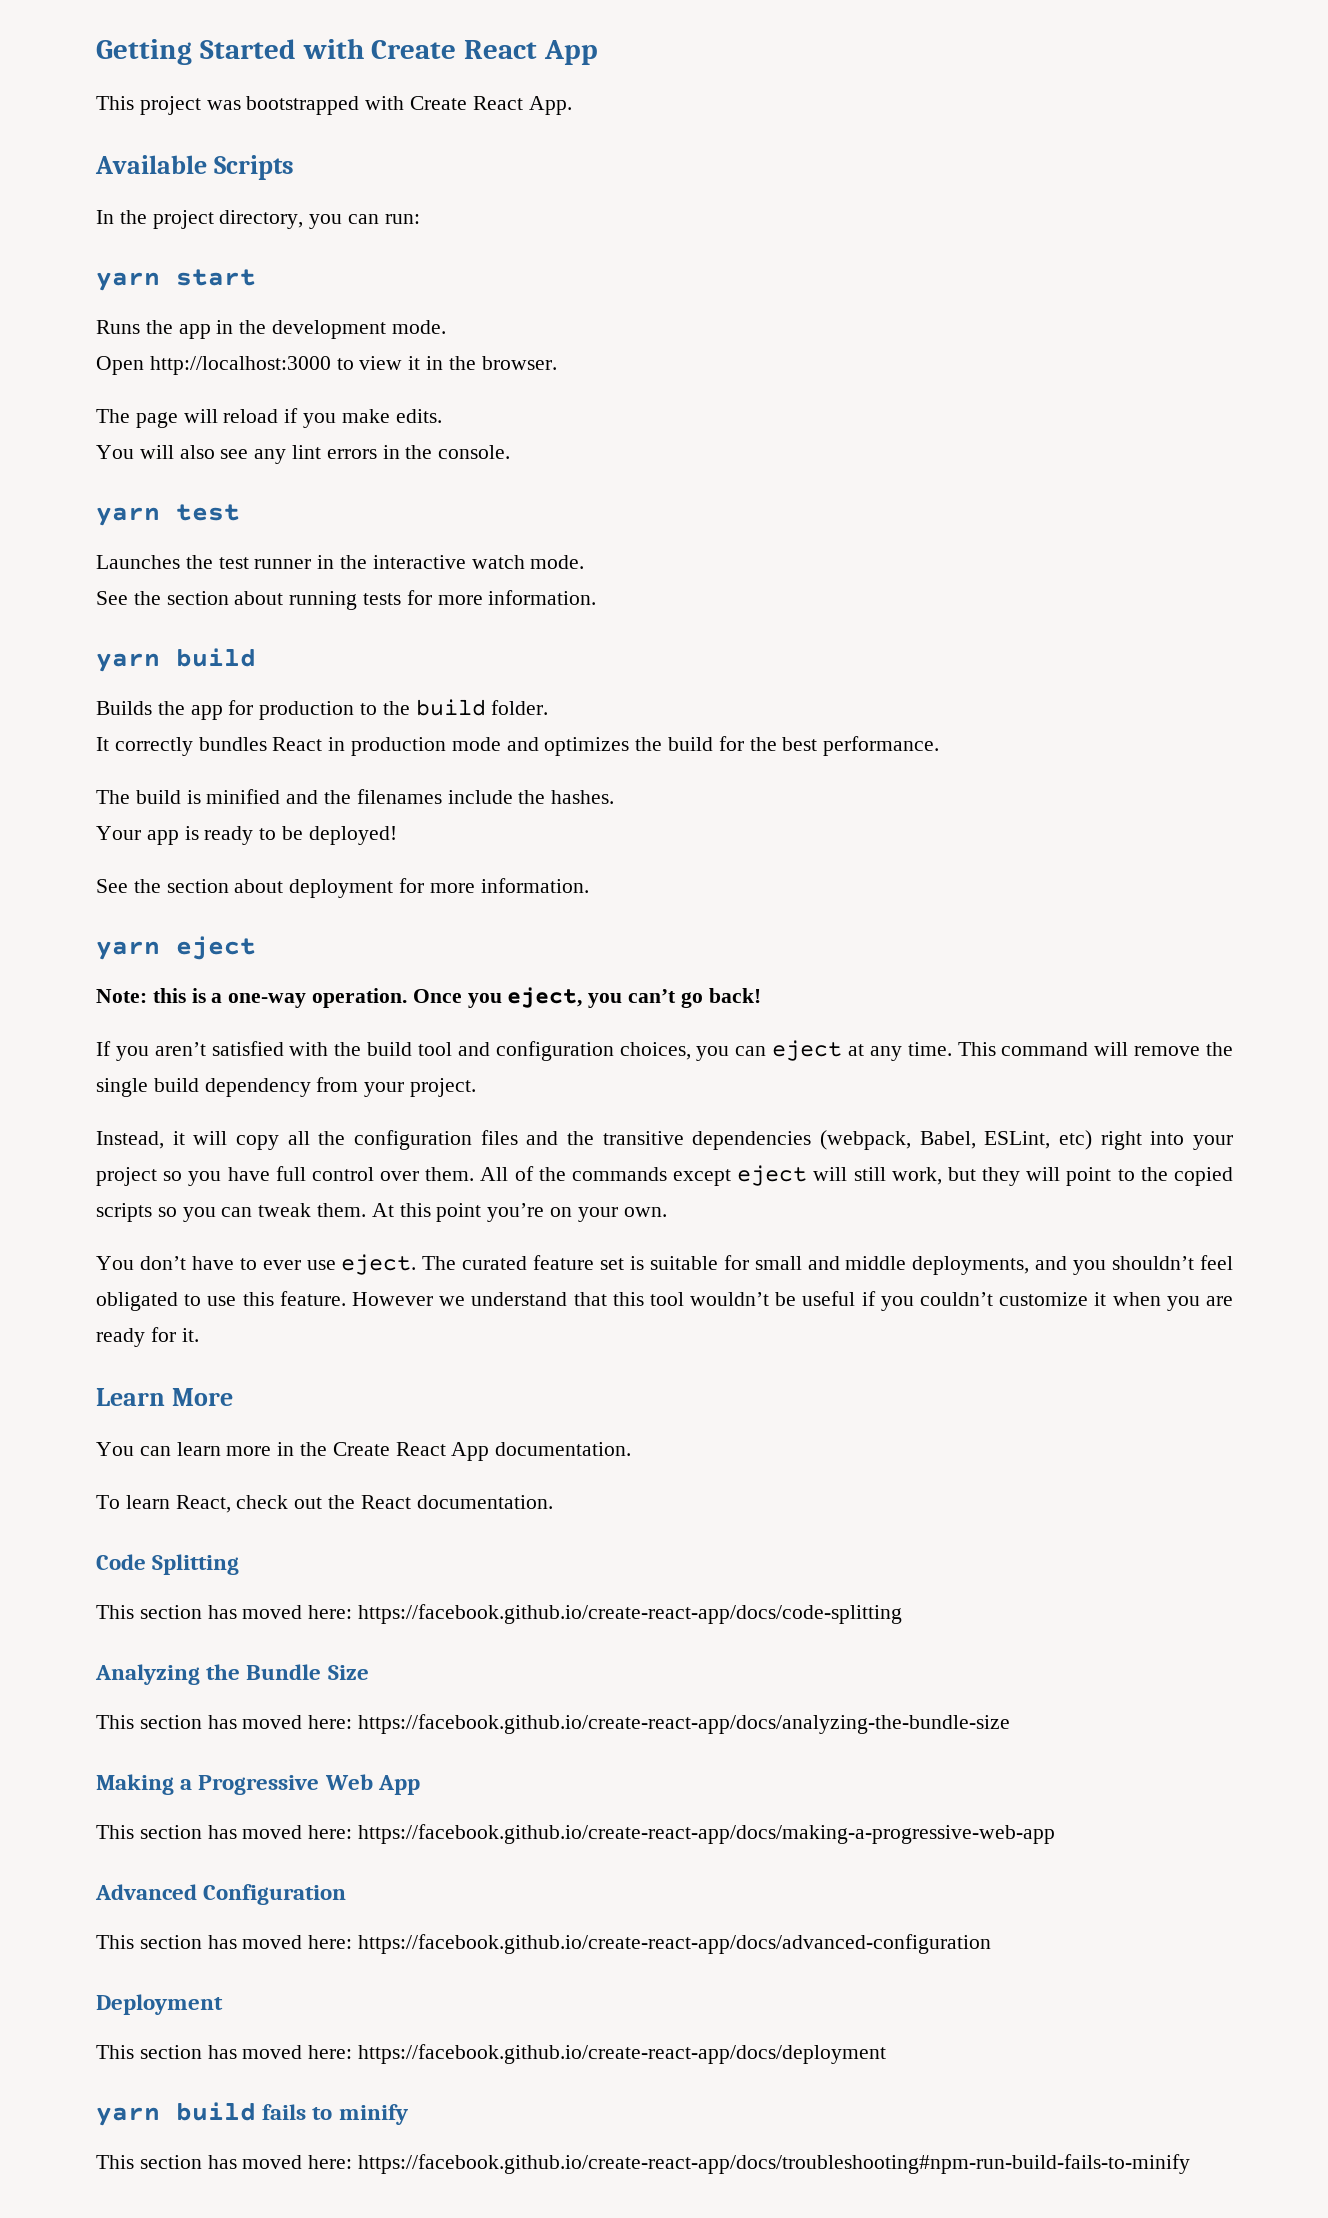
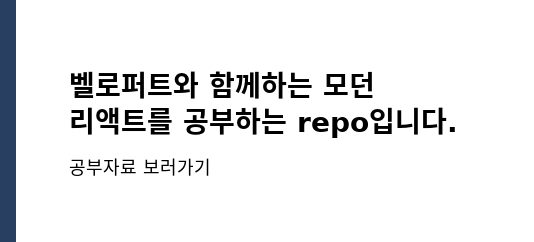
- Getting Started with Create React App
- This project was bootstrapped with Create React App.
- Available Scripts
- In the project directory, you can run:
- yarn start
- Runs the app in the development mode.
- Open http://localhost:3000 to view it in the browser.
- The page will reload if you make edits.
- You will also see any lint errors in the console.
- yarn test
- Launches the test runner in the interactive watch mode.
- See the section about running tests for more information.
- yarn build
- Builds the app for production to the build folder.
- It correctly bundles React in production mode and optimizes the build for the best performance.
- The build is minified and the filenames include the hashes.
- Your app is ready to be deployed!
- See the section about deployment for more information.
- yarn eject
- Note: this is a one-way operation. Once you eject, you can’t go back!
- If you aren’t satisfied with the build tool and configuration choices, you can eject at any time. This command will remove the single build dependency from your project.
- Instead, it will copy all the configuration files and the transitive dependencies (webpack, Babel, ESLint, etc) right into your project so you have full control over them. All of the commands except eject will still work, but they will point to the copied scripts so you can tweak them. At this point you’re on your own.
- You don’t have to ever use eject. The curated feature set is suitable for small and middle deployments, and you shouldn’t feel obligated to use this feature. However we understand that this tool wouldn’t be useful if you couldn’t customize it when you are ready for it.
- Learn More
- You can learn more in the Create React App documentation.
- To learn React, check out the React documentation.
- Code Splitting
- This section has moved here: https://facebook.github.io/create-react-app/docs/code-splitting
- Analyzing the Bundle Size
- This section has moved here: https://facebook.github.io/create-react-app/docs/analyzing-the-bundle-size
- Making a Progressive Web App
- This section has moved here: https://facebook.github.io/create-react-app/docs/making-a-progressive-web-app
- Advanced Configuration
- This section has moved here: https://facebook.github.io/create-react-app/docs/advanced-configuration
- Deployment
- This section has moved here: https://facebook.github.io/create-react-app/docs/deployment
- yarn build fails to minify
- This section has moved here: https://facebook.github.io/create-react-app/docs/troubleshooting#npm-run-build-fails-to-minify
+ 벨로퍼트와 함께하는 모던 리액트를 공부하는 repo입니다.
+ 공부자료 보러가기

